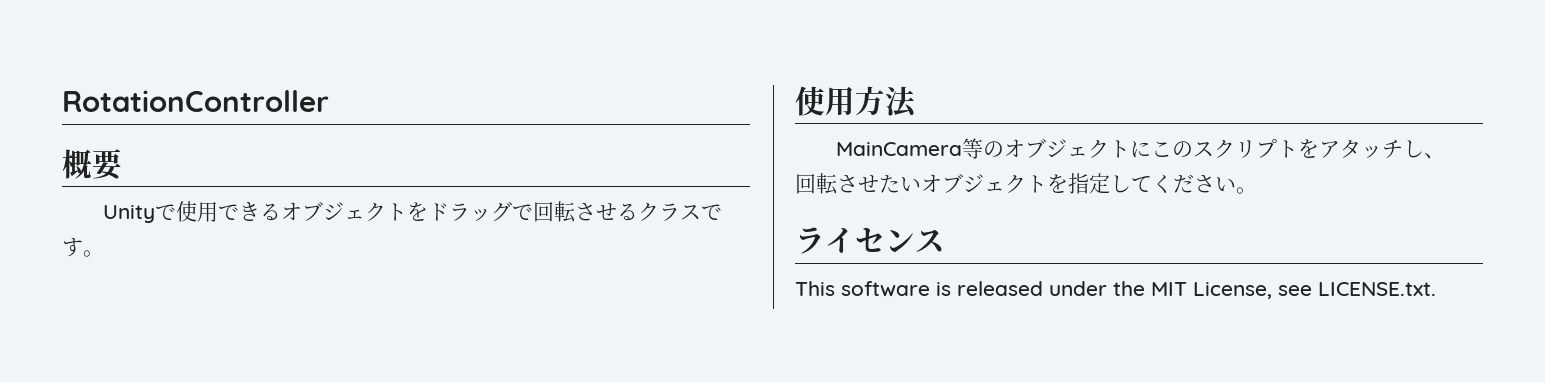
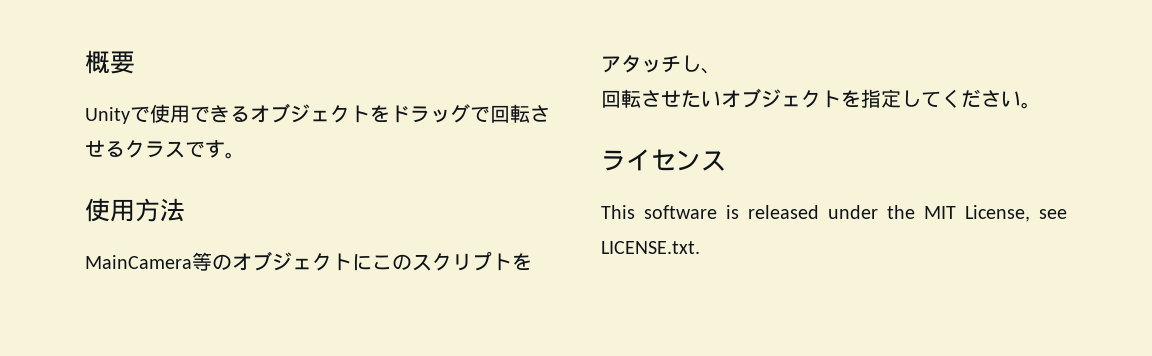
- RotationController

